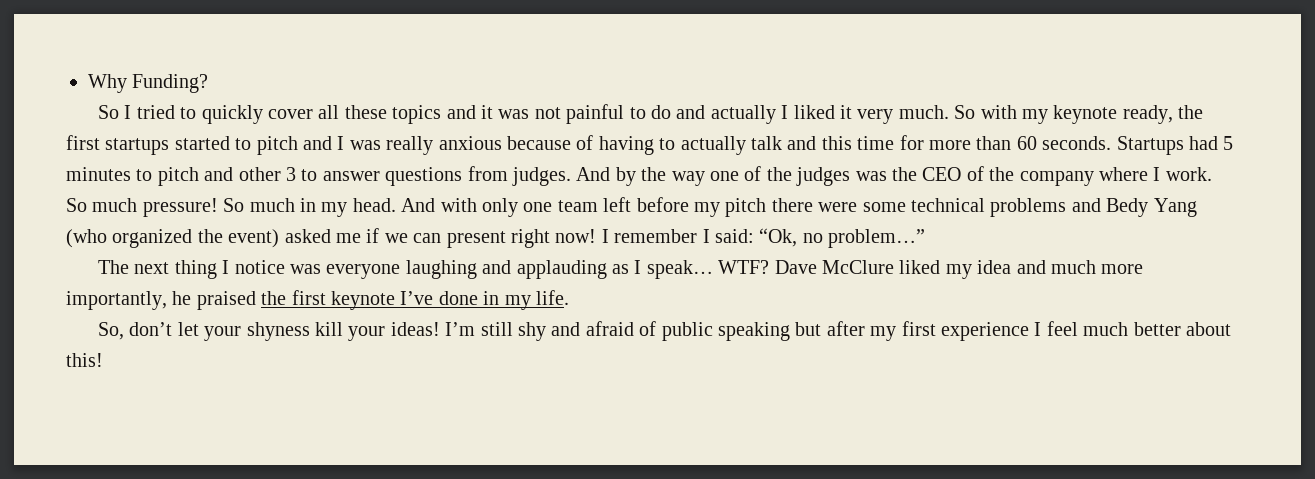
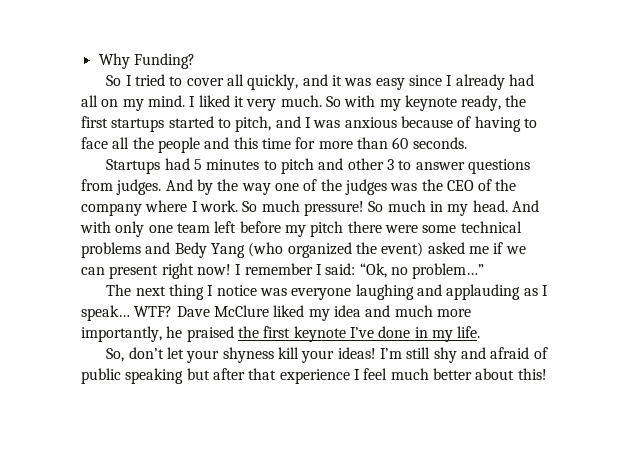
- So I tried to quickly cover all these topics and it was not painful to do and actually I liked it very much.
+ So I tried to cover all quickly, and it was easy since I already had all on my mind. I liked it very much.
- So with my keynote ready, the first startups started to pitch and I was really anxious because of having to actually talk and this time for more than 60 seconds. Startups had 5 minutes to pitch and other 3 to answer questions from judges.
+ So with my keynote ready, the first startups started to pitch, and I was anxious because of having to face all the people and this time for more than 60 seconds.
+ Startups had 5 minutes to pitch and other 3 to answer questions from judges.
- I’m still shy and afraid of public speaking but after my first experience I feel much better about this!
+ I’m still shy and afraid of public speaking but after that experience I feel much better about this!

